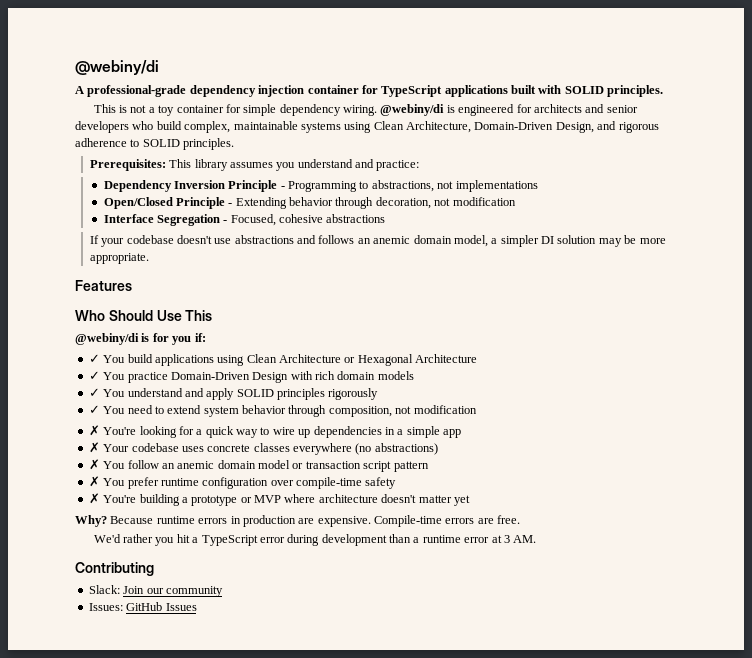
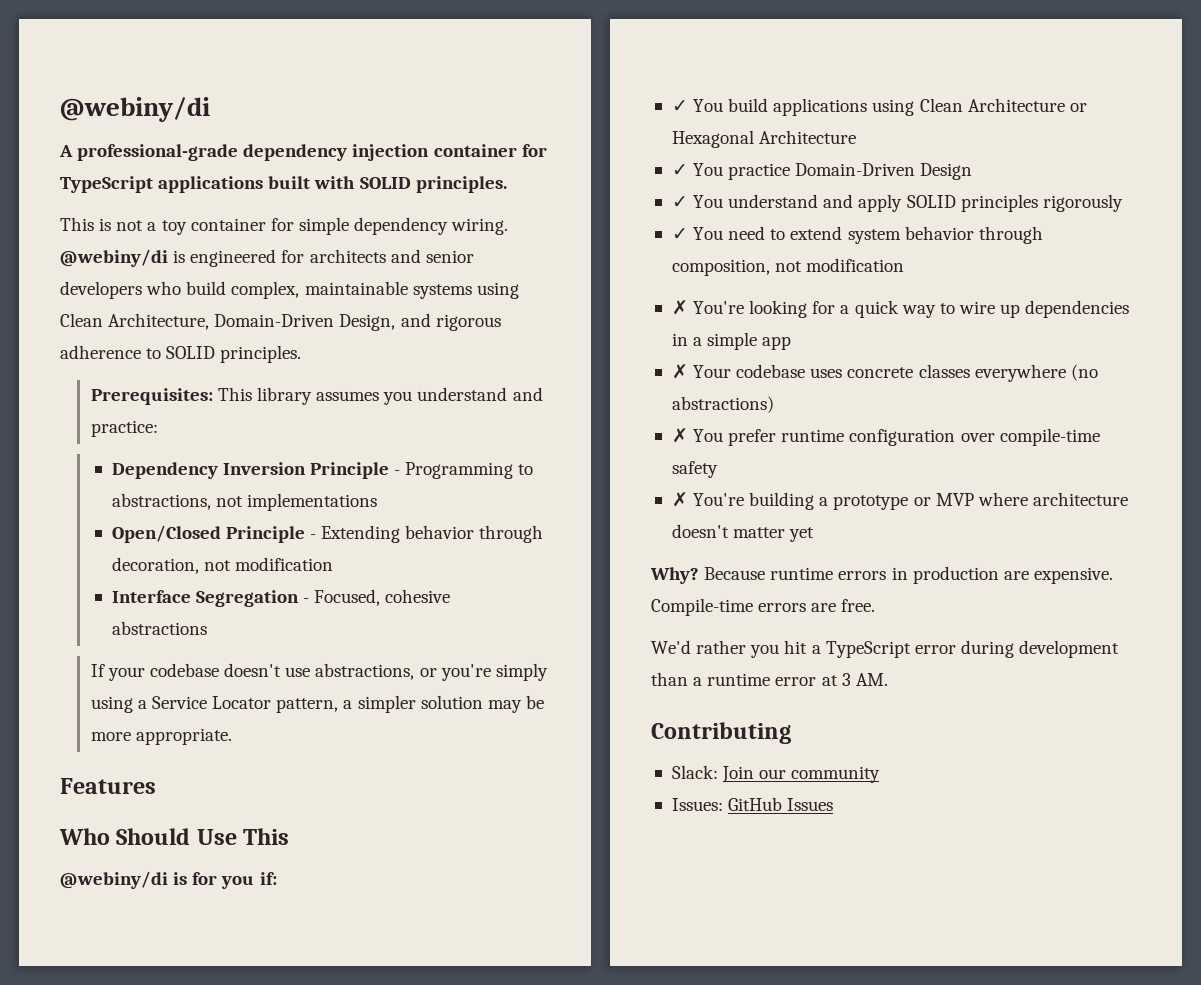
- If your codebase doesn't use abstractions and follows an anemic domain model, a simpler DI solution may be more appropriate.
+ If your codebase doesn't use abstractions, or you're simply using a Service Locator pattern, a simpler solution may be more appropriate.
- ✓ You practice Domain-Driven Design with rich domain models
+ ✓ You practice Domain-Driven Design
- ✗ You follow an anemic domain model or transaction script pattern

